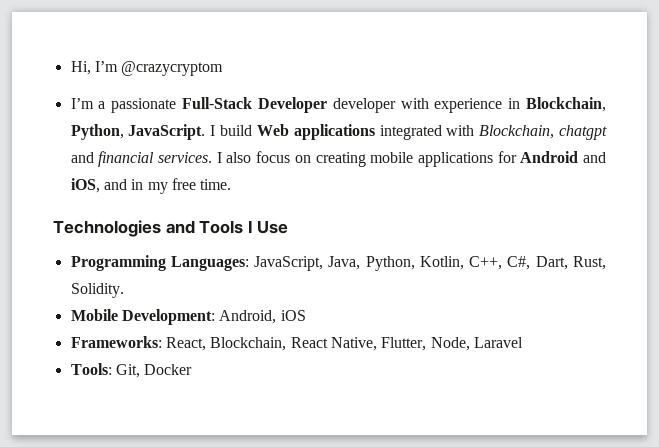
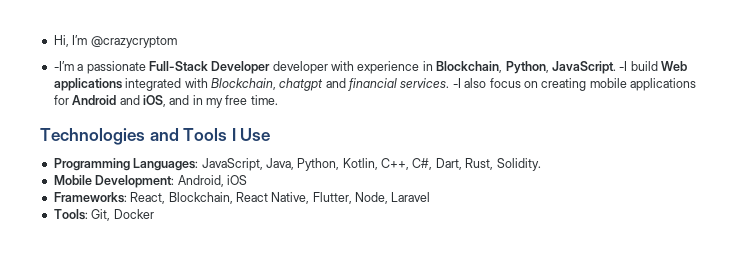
- I’m a passionate Full-Stack Developer developer with experience in Blockchain, Python, JavaScript.
+ -I’m a passionate Full-Stack Developer developer with experience in Blockchain, Python, JavaScript.
- I build Web applications integrated with Blockchain, chatgpt and financial services.
+ -I build Web applications integrated with Blockchain, chatgpt and financial services.
- I also focus on creating mobile applications for Android and iOS, and in my free time.
+ -I also focus on creating mobile applications for Android and iOS, and in my free time.

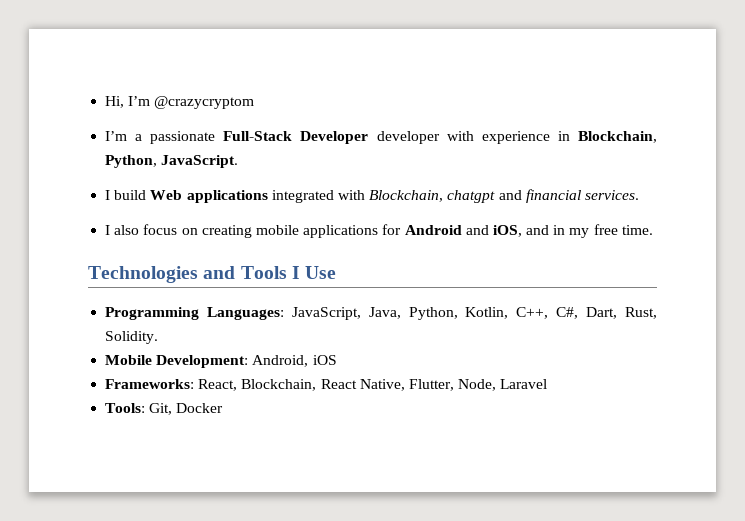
- -I’m a passionate Full-Stack Developer developer with experience in Blockchain, Python, JavaScript. -I build Web applications integrated with Blockchain, chatgpt and financial services. -I also focus on creating mobile applications for Android and iOS, and in my free time.
+ I’m a passionate Full-Stack Developer developer with experience in Blockchain, Python, JavaScript.
+ I build Web applications integrated with Blockchain, chatgpt and financial services.
+ I also focus on creating mobile applications for Android and iOS, and in my free time.

